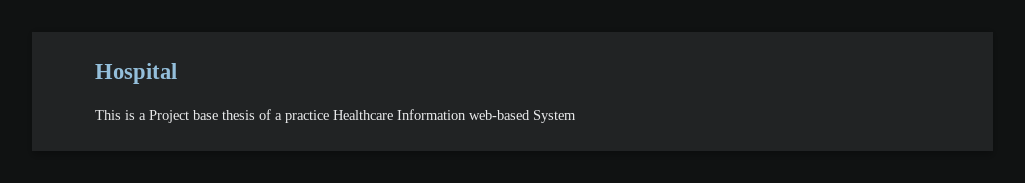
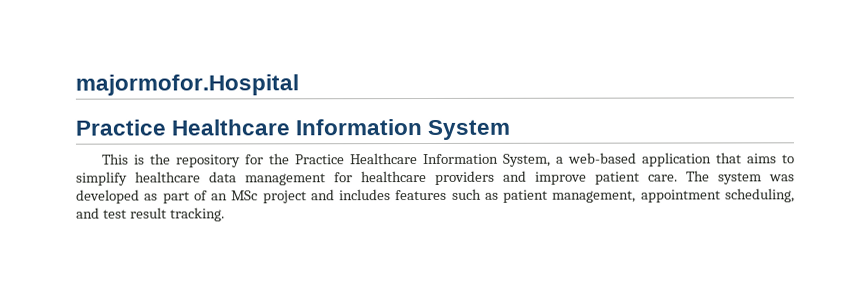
- Hospital
- This is a Project base thesis of a practice Healthcare Information web-based System
+ majormofor.Hospital
+ Practice Healthcare Information System
+ This is the repository for the Practice Healthcare Information System, a web-based application that aims to simplify healthcare data management for healthcare providers and improve patient care. The system was developed as part of an MSc project and includes features such as patient management, appointment scheduling, and test result tracking.

